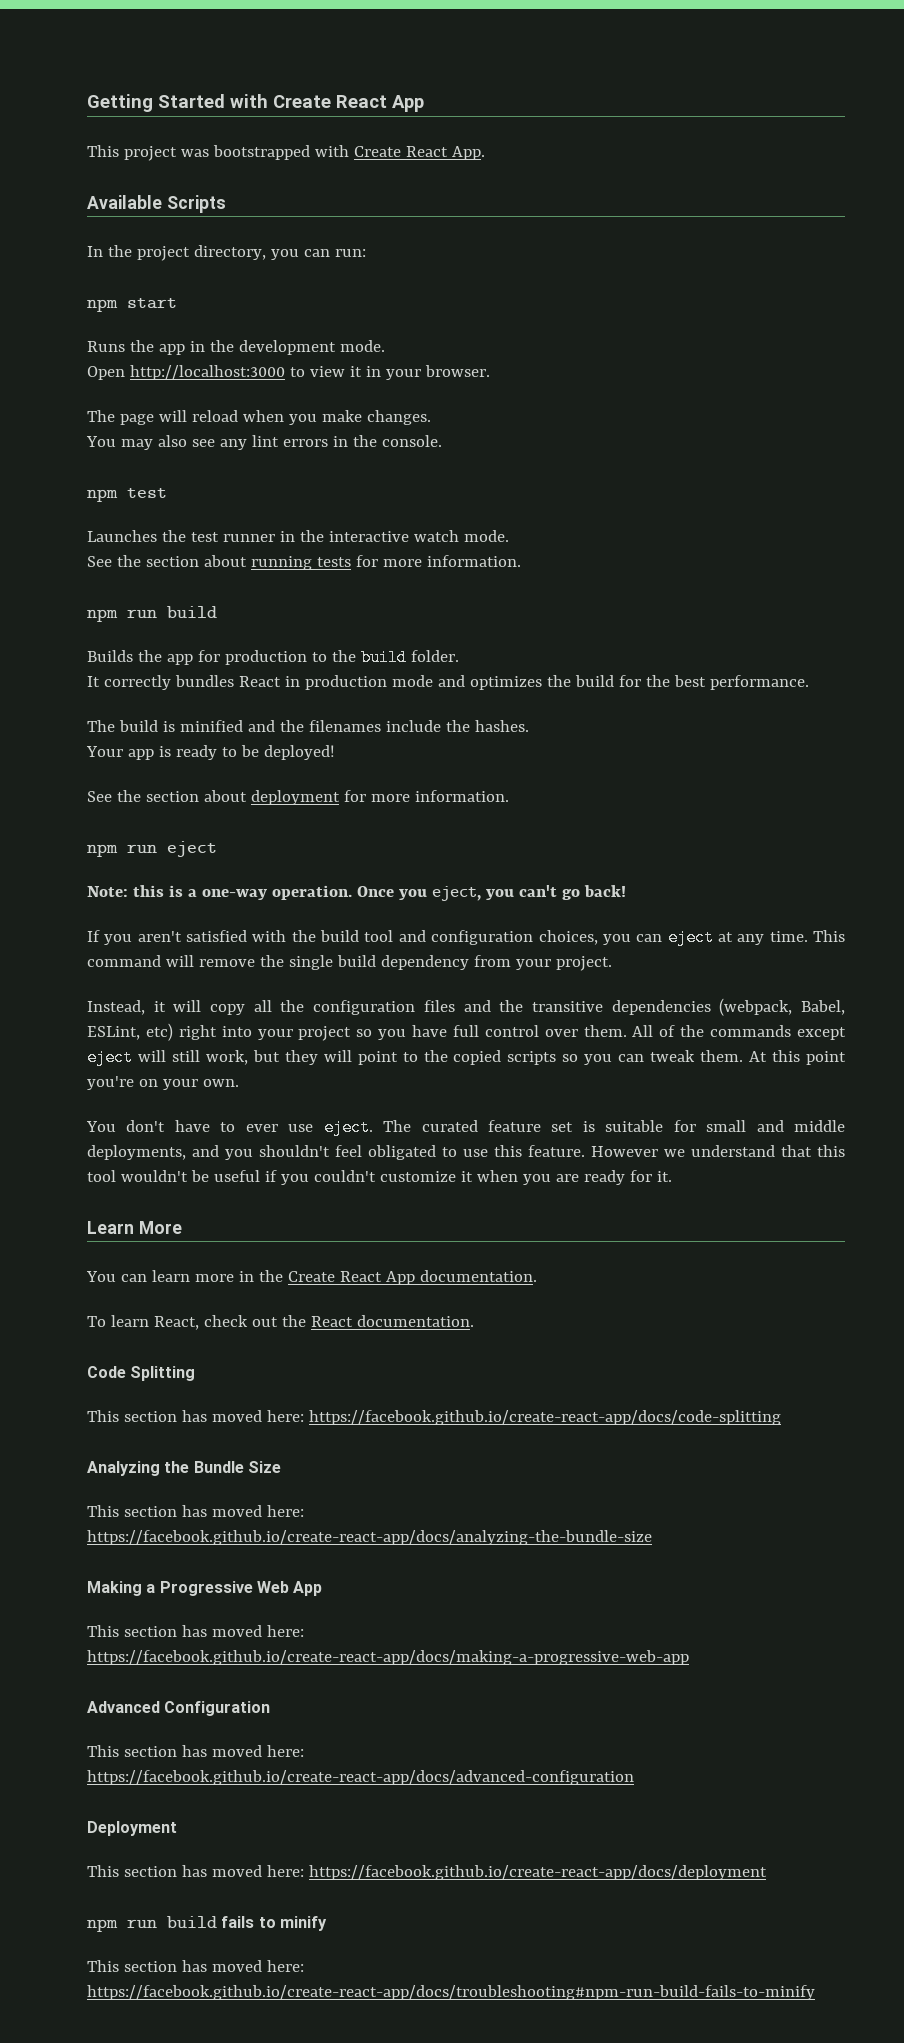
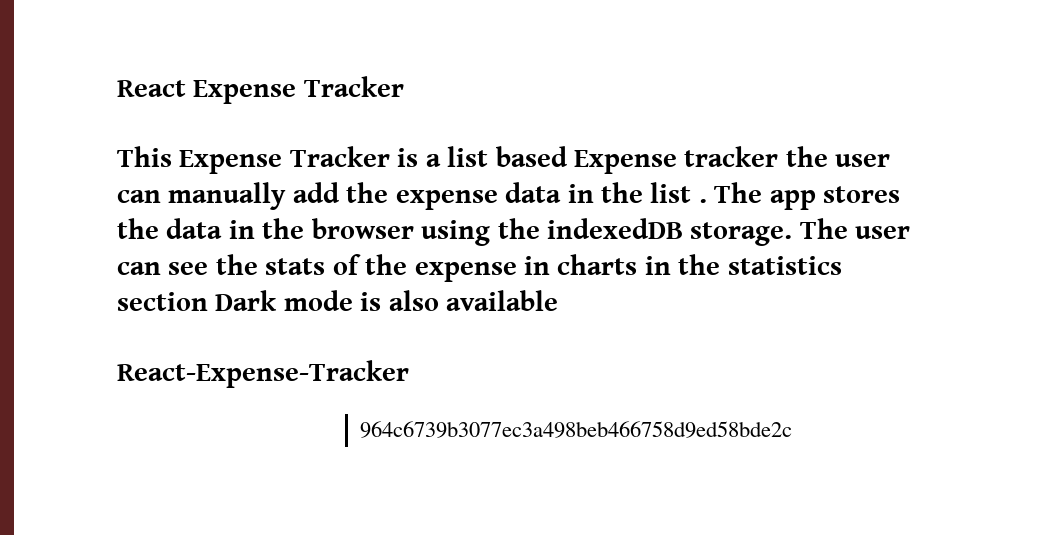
- Getting Started with Create React App
- This project was bootstrapped with Create React App.
- Available Scripts
- In the project directory, you can run:
- npm start
- Runs the app in the development mode.
- Open http://localhost:3000 to view it in your browser.
- The page will reload when you make changes.
- You may also see any lint errors in the console.
- npm test
- Launches the test runner in the interactive watch mode.
- See the section about running tests for more information.
- npm run build
- Builds the app for production to the build folder.
- It correctly bundles React in production mode and optimizes the build for the best performance.
- The build is minified and the filenames include the hashes.
- Your app is ready to be deployed!
- See the section about deployment for more information.
- npm run eject
- Note: this is a one-way operation. Once you eject, you can't go back!
- If you aren't satisfied with the build tool and configuration choices, you can eject at any time. This command will remove the single build dependency from your project.
- Instead, it will copy all the configuration files and the transitive dependencies (webpack, Babel, ESLint, etc) right into your project so you have full control over them. All of the commands except eject will still work, but they will point to the copied scripts so you can tweak them. At this point you're on your own.
- You don't have to ever use eject. The curated feature set is suitable for small and middle deployments, and you shouldn't feel obligated to use this feature. However we understand that this tool wouldn't be useful if you couldn't customize it when you are ready for it.
- Learn More
- You can learn more in the Create React App documentation.
- To learn React, check out the React documentation.
- Code Splitting
- This section has moved here: https://facebook.github.io/create-react-app/docs/code-splitting
- Analyzing the Bundle Size
- This section has moved here: https://facebook.github.io/create-react-app/docs/analyzing-the-bundle-size
- Making a Progressive Web App
- This section has moved here: https://facebook.github.io/create-react-app/docs/making-a-progressive-web-app
- Advanced Configuration
- This section has moved here: https://facebook.github.io/create-react-app/docs/advanced-configuration
- Deployment
- This section has moved here: https://facebook.github.io/create-react-app/docs/deployment
- npm run build fails to minify
- This section has moved here: https://facebook.github.io/create-react-app/docs/troubleshooting#npm-run-build-fails-to-minify
+ React Expense Tracker
+ This Expense Tracker is a list based Expense tracker the user can manually add the expense data in the list . The app stores the data in the browser using the indexedDB storage. The user can see the stats of the expense in charts in the statistics section Dark mode is also available
+ React-Expense-Tracker
+ 964c6739b3077ec3a498beb466758d9ed58bde2c

